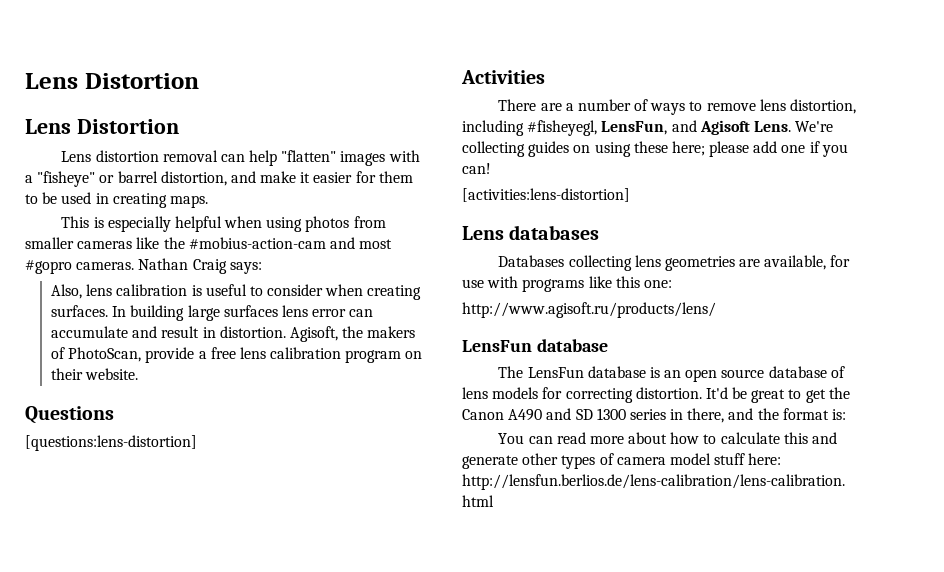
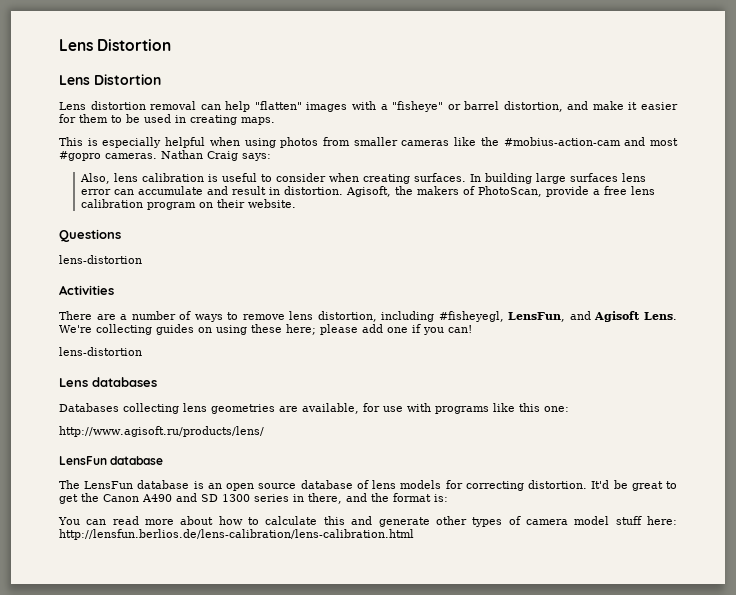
  Questions
- [questions:lens-distortion]
+ lens-distortion
  We're collecting guides on using these here; please add one if you can!
- [activities:lens-distortion]
+ lens-distortion

